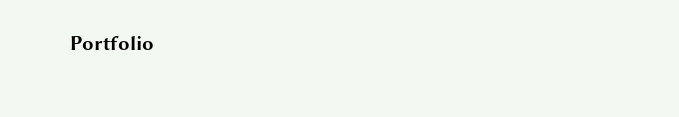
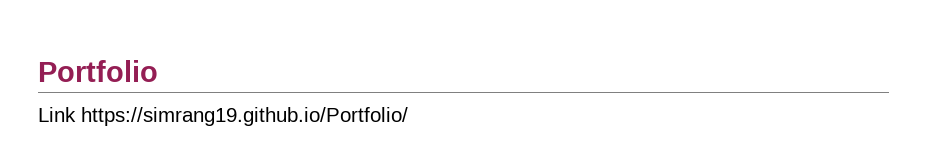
+ Link https://simrang19.github.io/Portfolio/

